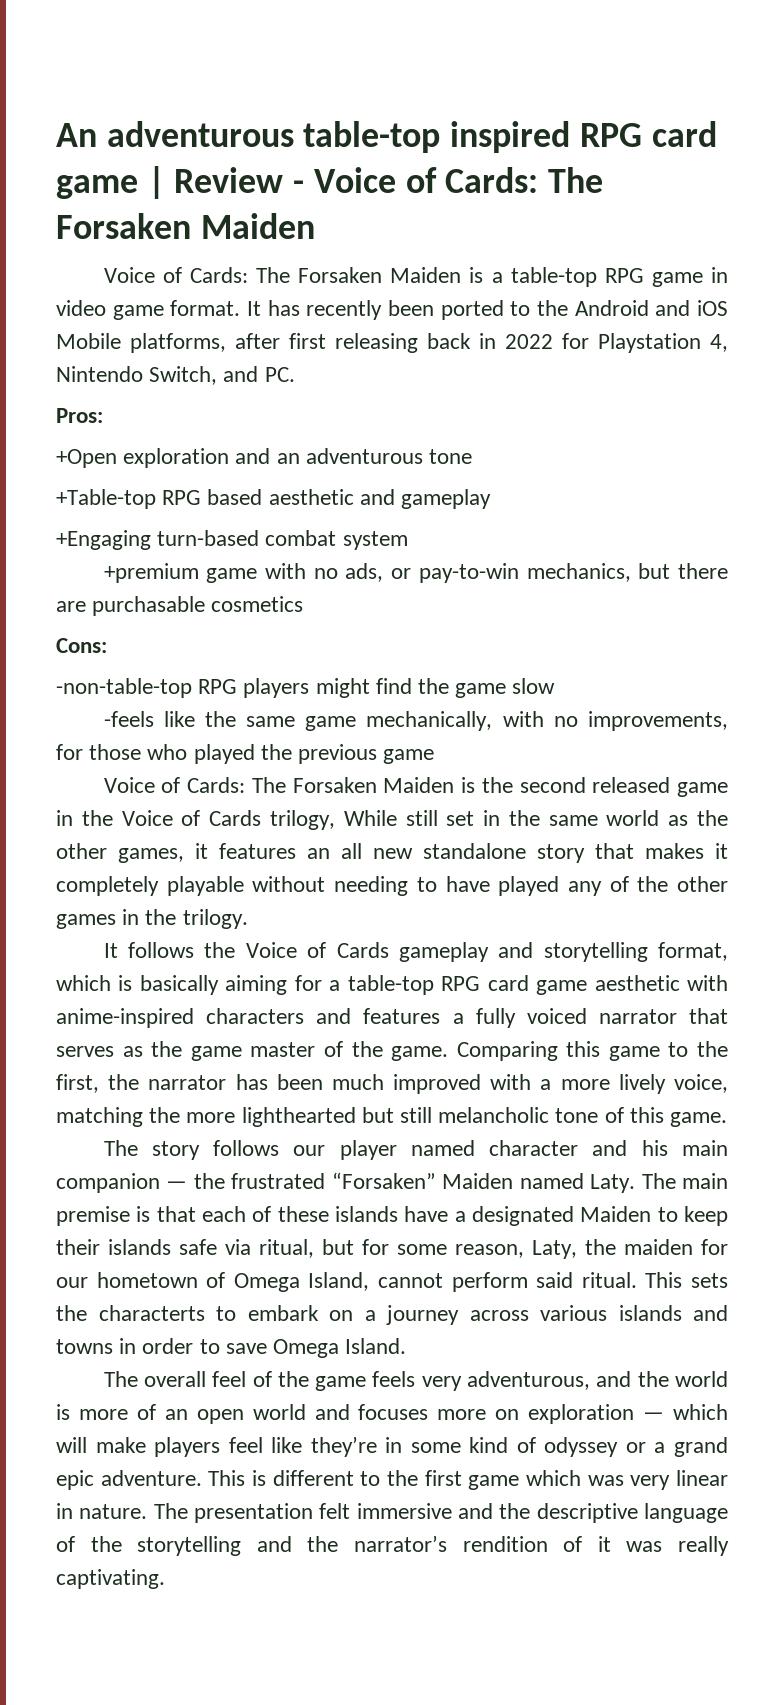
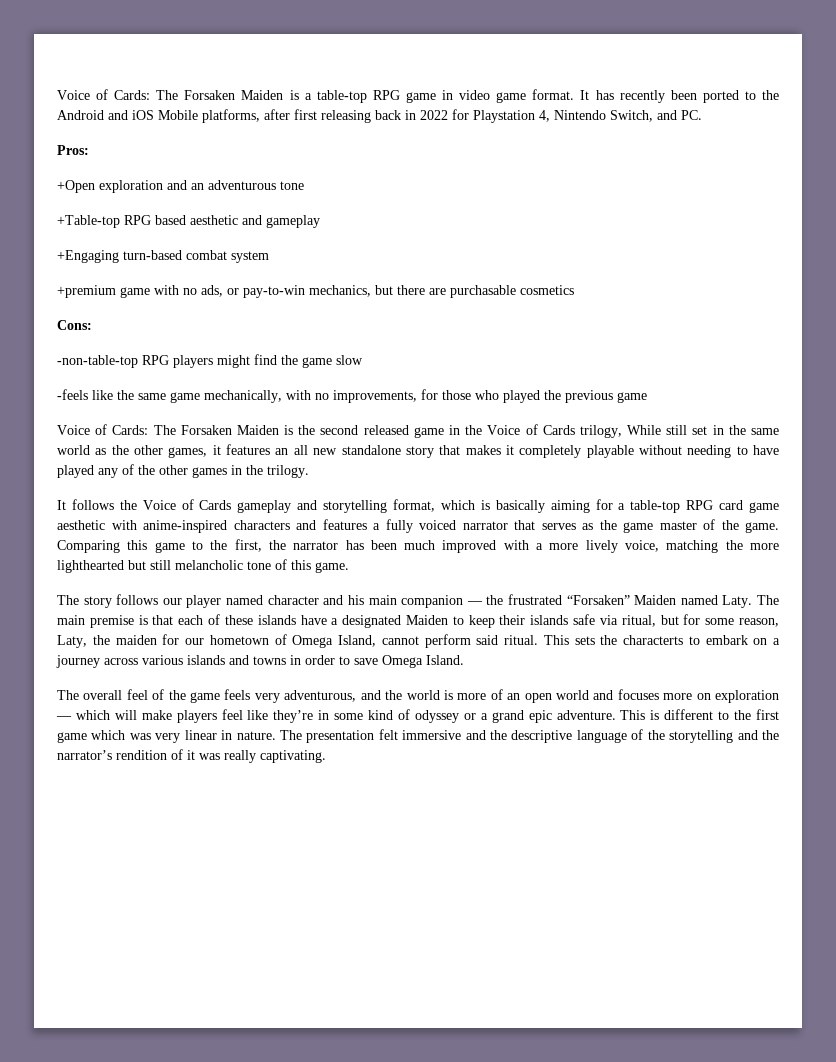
- An adventurous table-top inspired RPG card game | Review - Voice of Cards: The Forsaken Maiden

